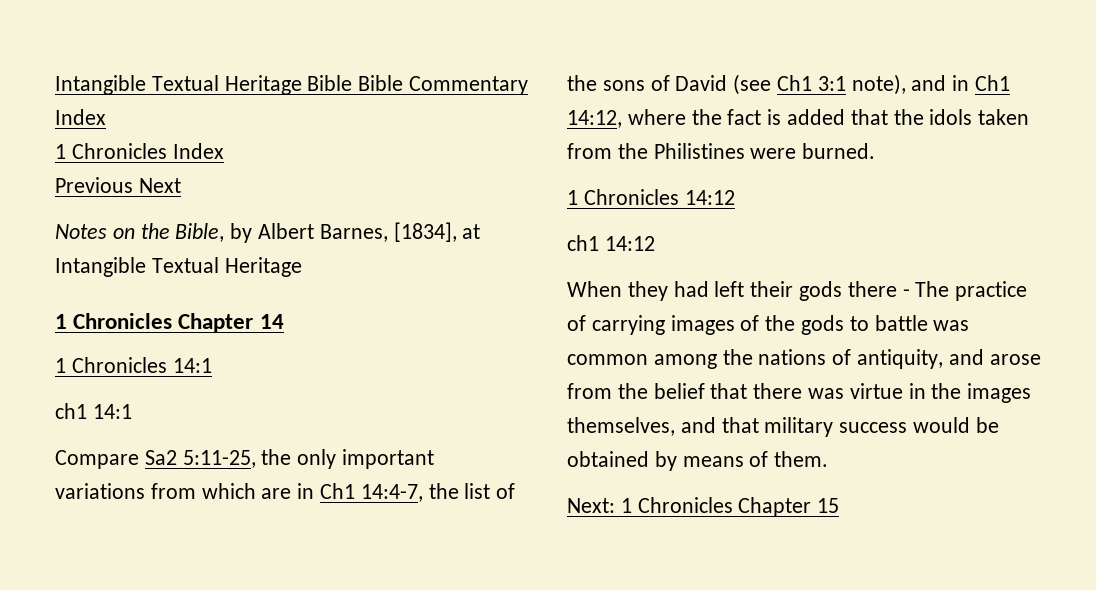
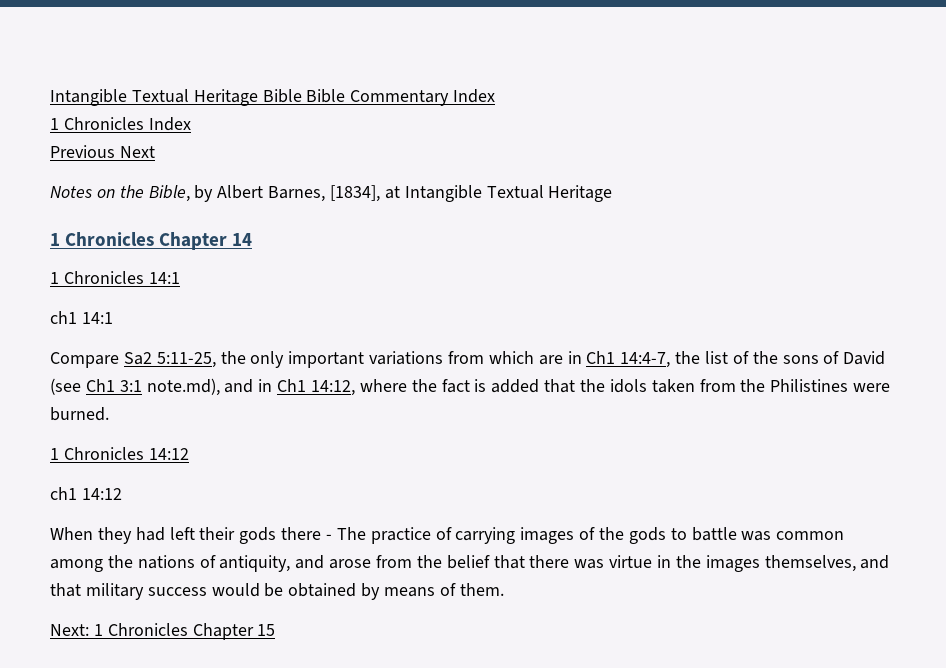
- Compare Sa2 5:11-25, the only important variations from which are in Ch1 14:4-7, the list of the sons of David (see Ch1 3:1 note), and in Ch1 14:12, where the fact is added that the idols taken from the Philistines were burned.
+ Compare Sa2 5:11-25, the only important variations from which are in Ch1 14:4-7, the list of the sons of David (see Ch1 3:1 note.md), and in Ch1 14:12, where the fact is added that the idols taken from the Philistines were burned.

